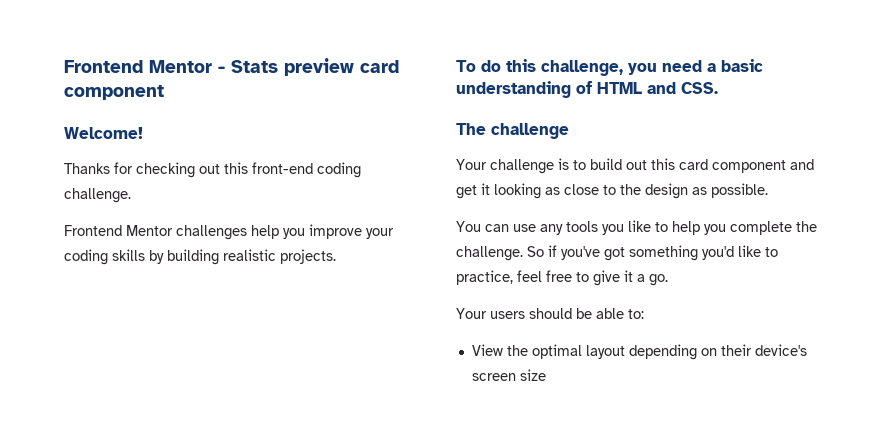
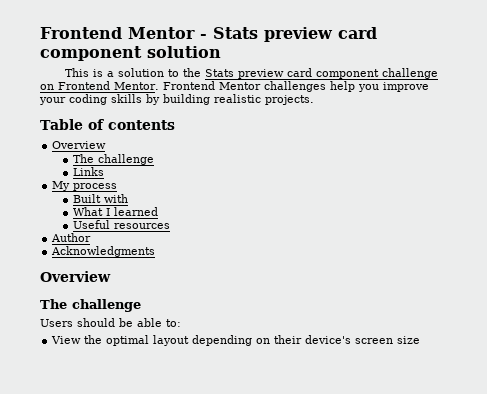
- Frontend Mentor - Stats preview card component
- Welcome!
- Thanks for checking out this front-end coding challenge.
- Frontend Mentor challenges help you improve your coding skills by building realistic projects.
+ Frontend Mentor - Stats preview card component solution
+ This is a solution to the Stats preview card component challenge on Frontend Mentor. Frontend Mentor challenges help you improve your coding skills by building realistic projects.
- To do this challenge, you need a basic understanding of HTML and CSS.
+ Table of contents
+ Overview
  The challenge
- Your challenge is to build out this card component and get it looking as close to the design as possible.
- You can use any tools you like to help you complete the challenge. So if you've got something you'd like to practice, feel free to give it a go.
- Your users should be able to:
+ Links
+ My process
+ Built with
+ What I learned
+ Useful resources
+ Author
+ Acknowledgments
+ Overview
+ The challenge
+ Users should be able to:

